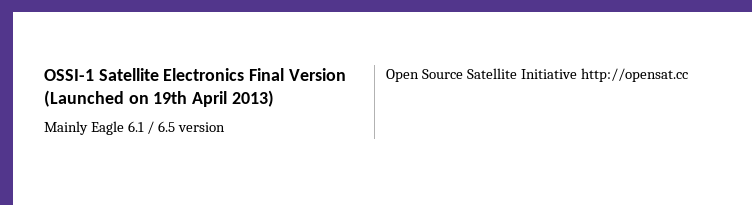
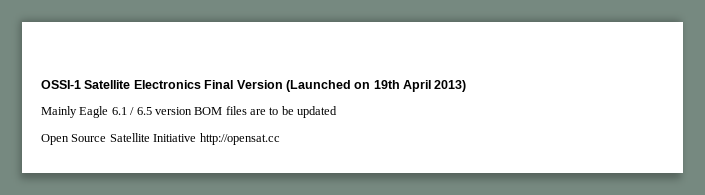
- Mainly Eagle 6.1 / 6.5 version
+ Mainly Eagle 6.1 / 6.5 version BOM files are to be updated

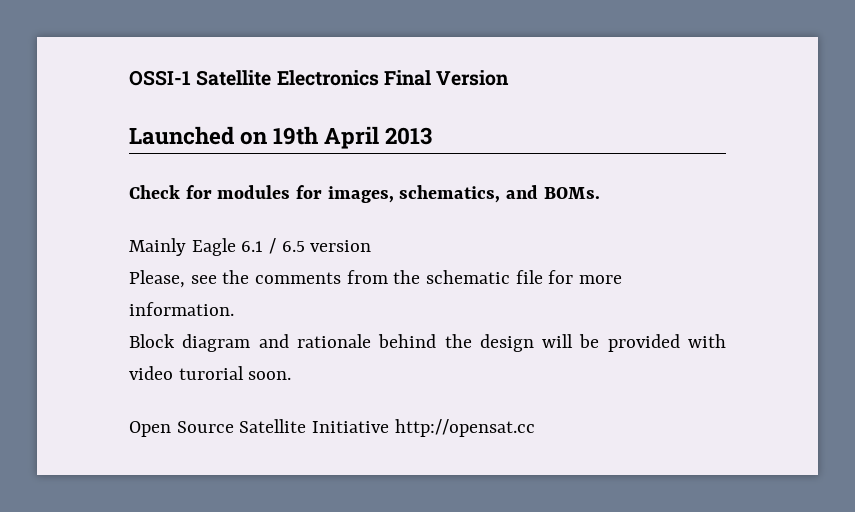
- OSSI-1 Satellite Electronics Final Version (Launched on 19th April 2013)
+ OSSI-1 Satellite Electronics Final Version
+ Launched on 19th April 2013
+ Check for modules for images, schematics, and BOMs.
- Mainly Eagle 6.1 / 6.5 version BOM files are to be updated
+ Mainly Eagle 6.1 / 6.5 version
+ Please, see the comments from the schematic file for more information.
+ Block diagram and rationale behind the design will be provided with video turorial soon.

